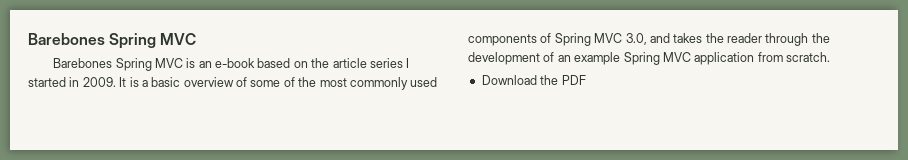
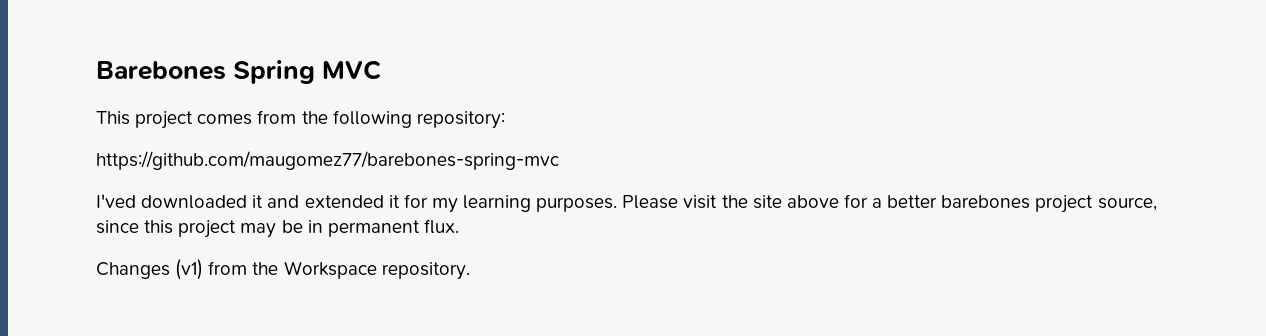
- Barebones Spring MVC is an e-book based on the article series I started in 2009. It is a basic overview of some of the most commonly used components of Spring MVC 3.0, and takes the reader through the development of an example Spring MVC application from scratch.
- Download the PDF
+ This project comes from the following repository:
+ https://github.com/maugomez77/barebones-spring-mvc
+ I'ved downloaded it and extended it for my learning purposes. Please visit the site above for a better barebones project source, since this project may be in permanent flux.
+ Changes (v1) from the Workspace repository.

